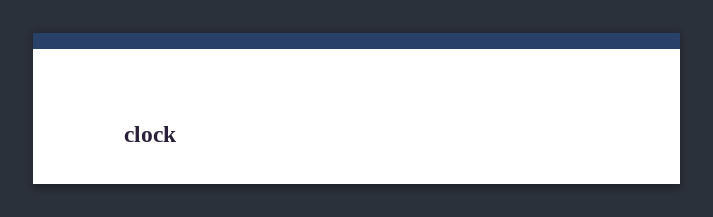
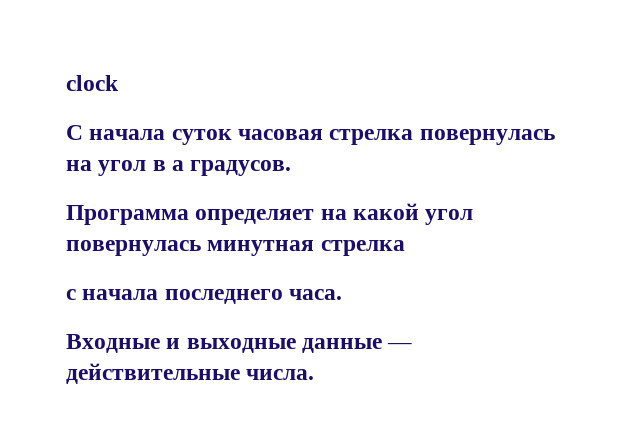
+ С начала суток часовая стрелка повернулась на угол в а градусов.
+ Программа определяет на какой угол повернулась минутная стрелка
+ с начала последнего часа.
+ Входные и выходные данные — действительные числа.

